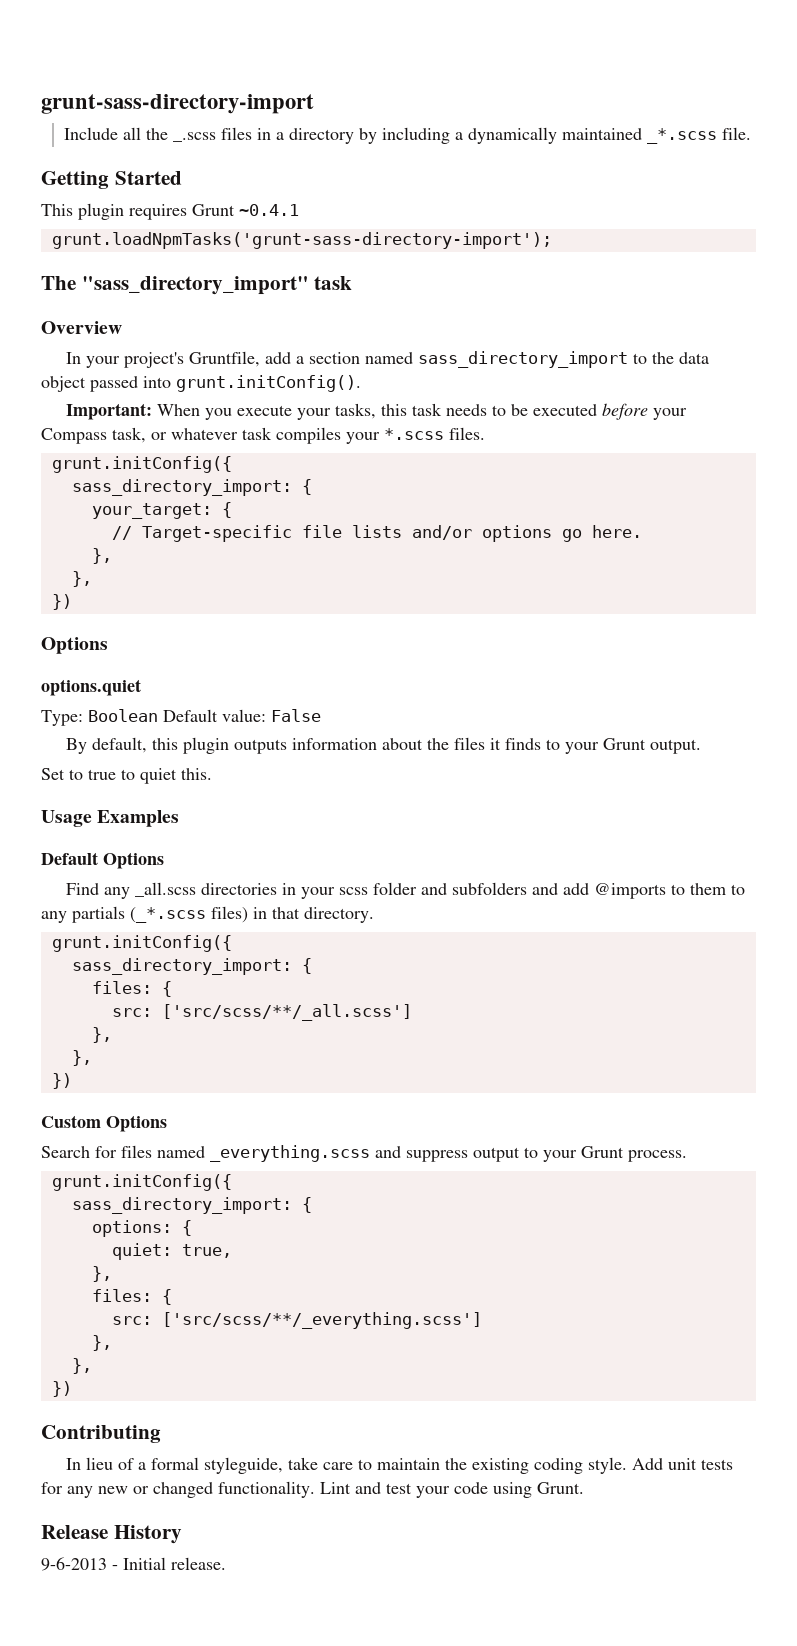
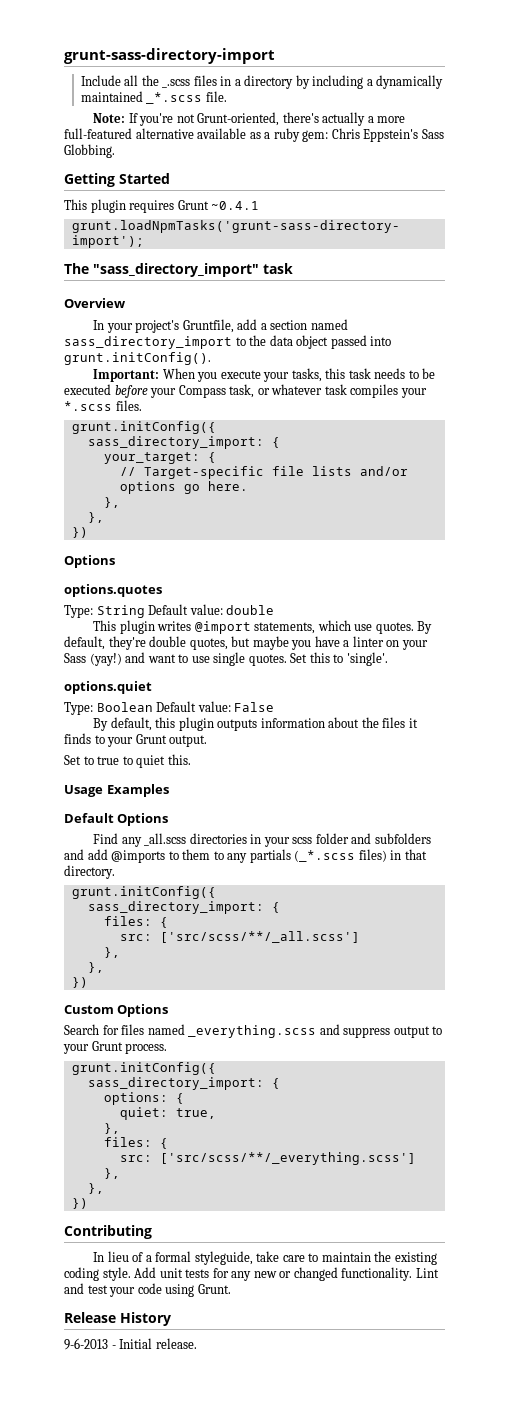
+ Note: If you're not Grunt-oriented, there's actually a more full-featured alternative available as a ruby gem: Chris Eppstein's Sass Globbing.
+ options.quotes
+ Type: String Default value: double
+ This plugin writes @import statements, which use quotes. By default, they're double quotes, but maybe you have a linter on your Sass (yay!) and want to use single quotes. Set this to 'single'.

